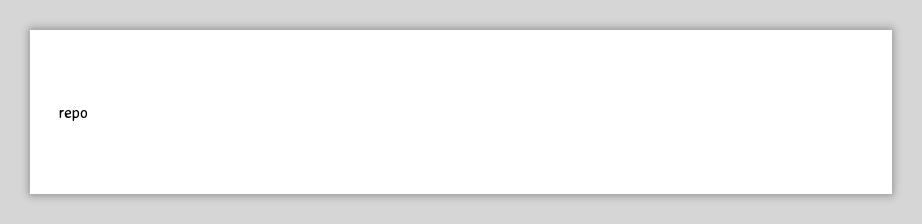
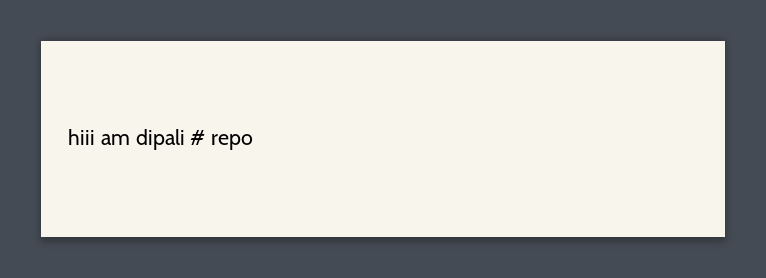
- repo
+ hiii am dipali # repo

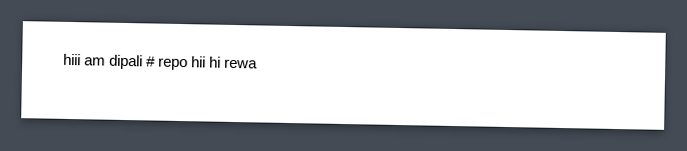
- hiii am dipali # repo
+ hiii am dipali # repo hii hi rewa

